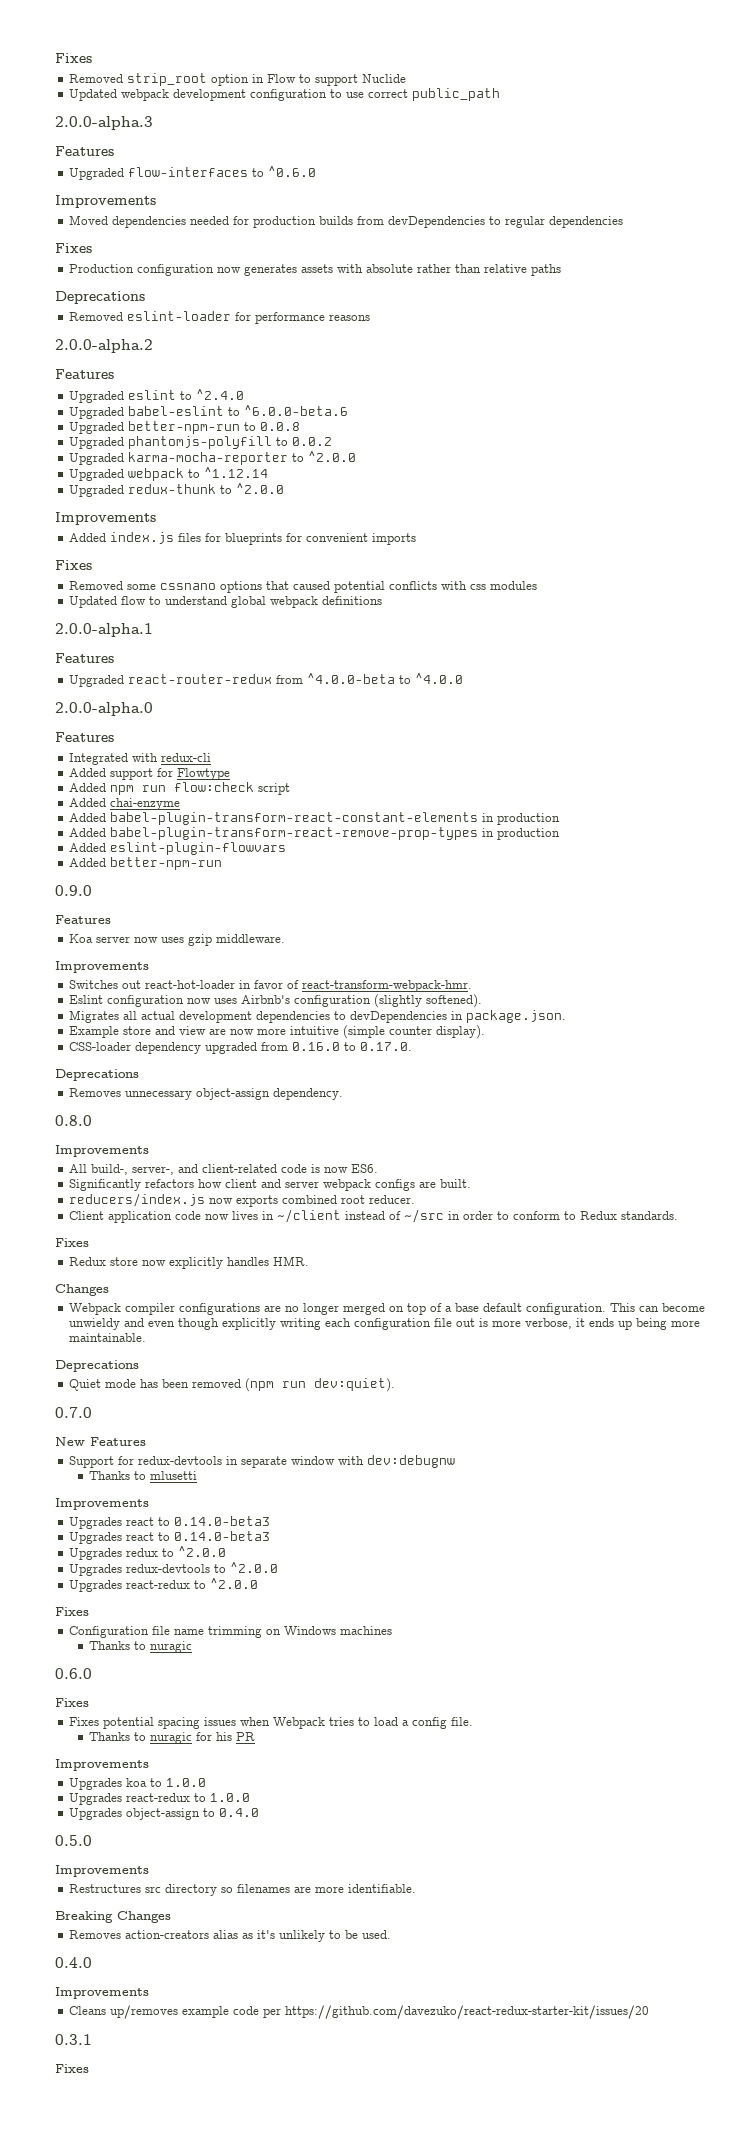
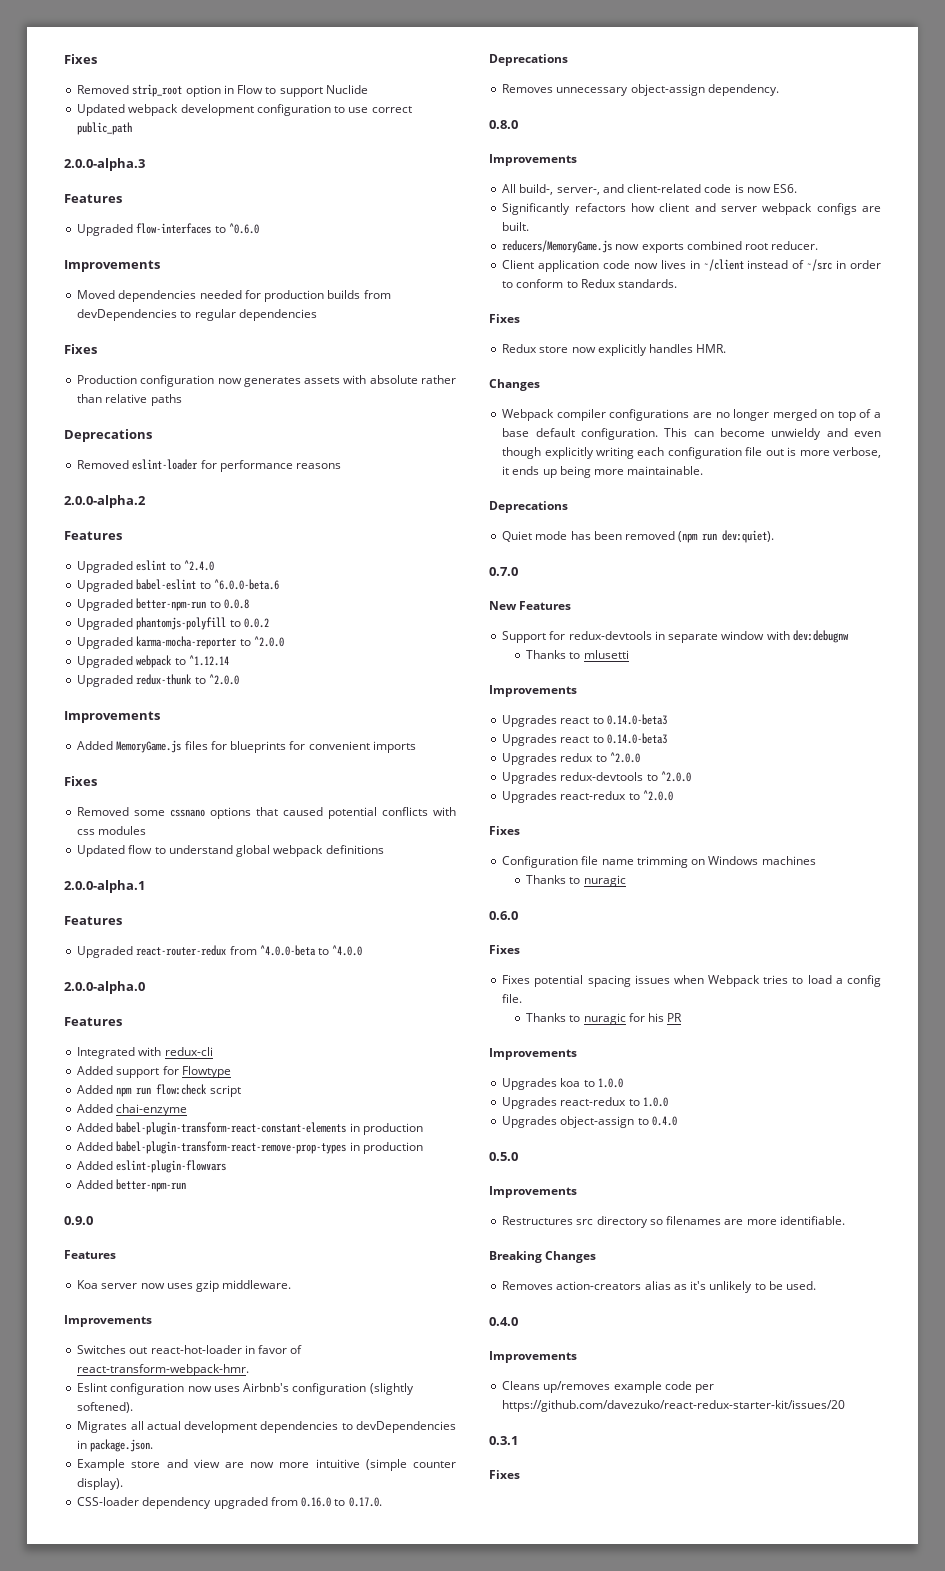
- Added index.js files for blueprints for convenient imports
+ Added MemoryGame.js files for blueprints for convenient imports
- reducers/index.js now exports combined root reducer.
+ reducers/MemoryGame.js now exports combined root reducer.

